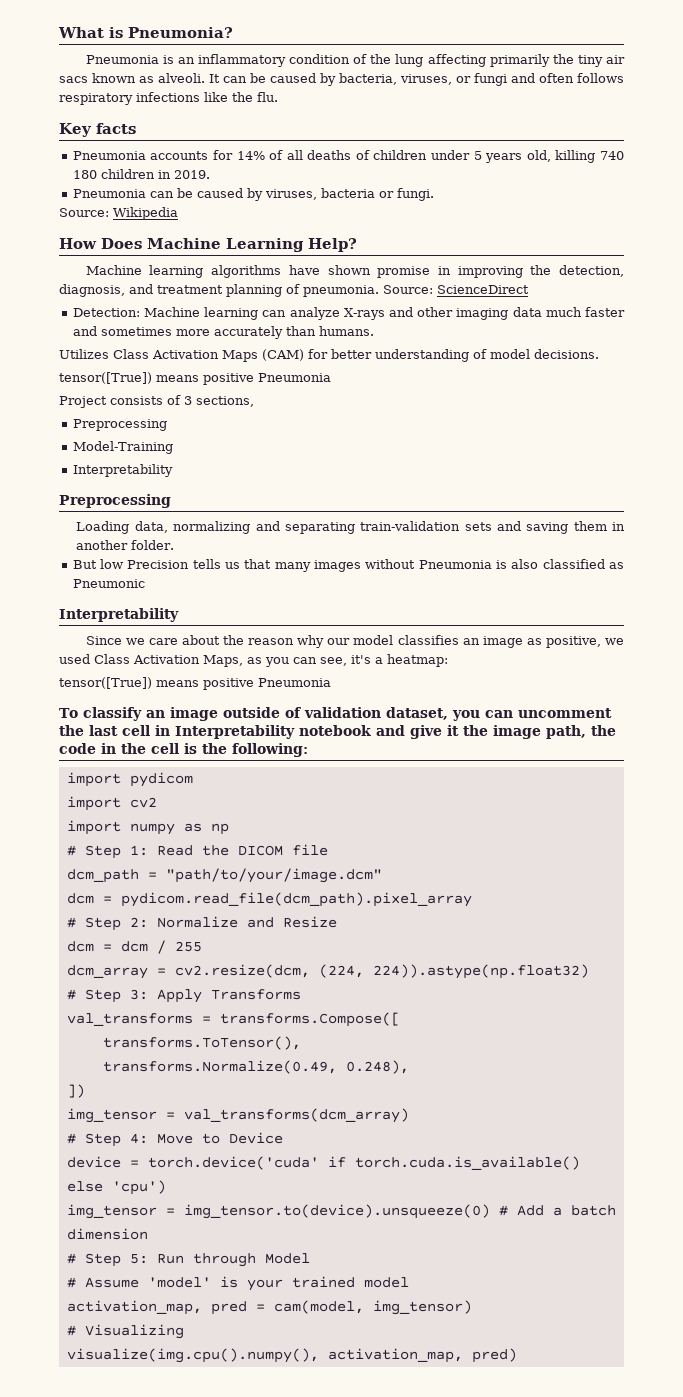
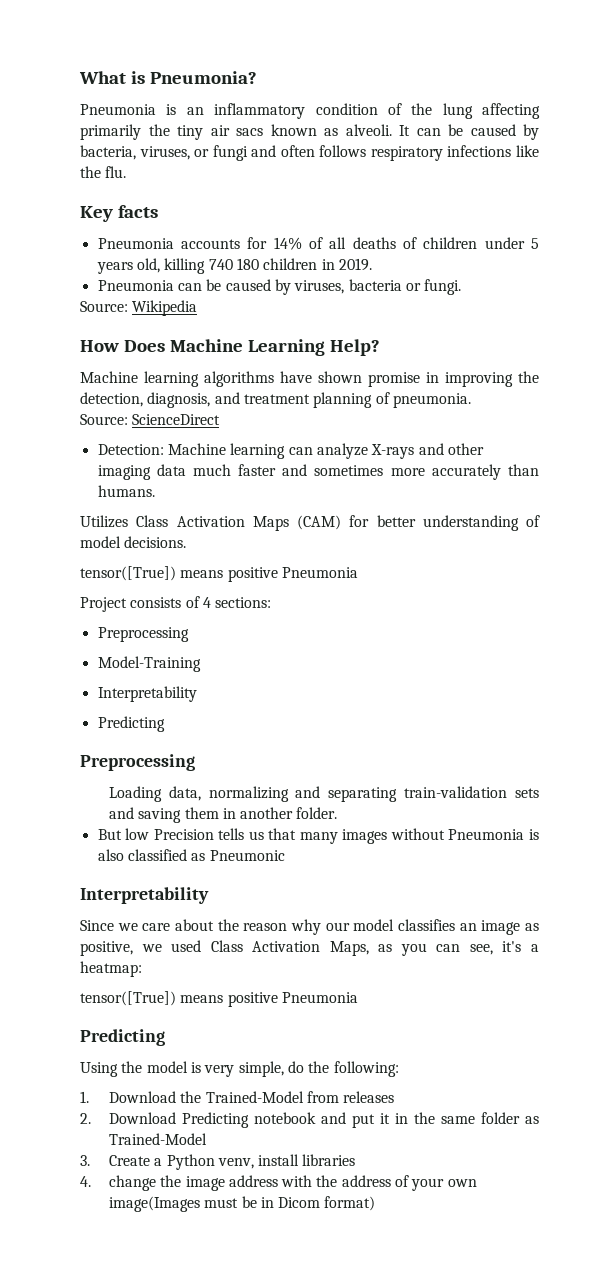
- Machine learning algorithms have shown promise in improving the detection, diagnosis, and treatment planning of pneumonia. Source: ScienceDirect
+ Machine learning algorithms have shown promise in improving the detection, diagnosis, and treatment planning of pneumonia.
+ Source: ScienceDirect
- Project consists of 3 sections,
+ Project consists of 4 sections:
  Model-Training
  Interpretability
+ Predicting
  Since we care about the reason why our model classifies an image as positive, we used Class Activation Maps, as you can see, it's a heatmap:
  tensor([True]) means positive Pneumonia
- To classify an image outside of validation dataset, you can uncomment the last cell in Interpretability notebook and give it the image path, the code in the cell is the following:
- import pydicom
- import cv2
- import numpy as np
- # Step 1: Read the DICOM file
- dcm_path = "path/to/your/image.dcm"
- dcm = pydicom.read_file(dcm_path).pixel_array
- # Step 2: Normalize and Resize
- dcm = dcm / 255
- dcm_array = cv2.resize(dcm, (224, 224)).astype(np.float32)
- # Step 3: Apply Transforms
- val_transforms = transforms.Compose([
- transforms.ToTensor(),
- transforms.Normalize(0.49, 0.248),
- ])
- img_tensor = val_transforms(dcm_array)
- # Step 4: Move to Device
- device = torch.device('cuda' if torch.cuda.is_available() else 'cpu')
- img_tensor = img_tensor.to(device).unsqueeze(0) # Add a batch dimension
- # Step 5: Run through Model
- # Assume 'model' is your trained model
- activation_map, pred = cam(model, img_tensor)
- # Visualizing
- visualize(img.cpu().numpy(), activation_map, pred)
+ Predicting
+ Using the model is very simple, do the following:
+ 1. Download the Trained-Model from releases
+ 2. Download Predicting notebook and put it in the same folder as Trained-Model
+ 3. Create a Python venv, install libraries
+ 4. change the image address with the address of your own image(Images must be in Dicom format)

